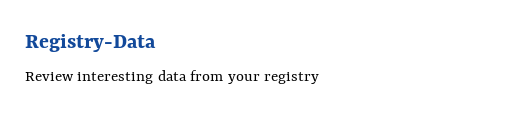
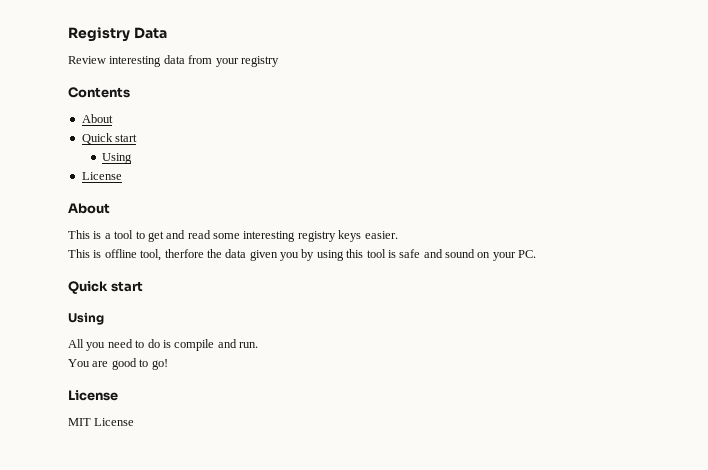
- Registry-Data
+ Registry Data
+ Contents
+ About
+ Quick start
+ Using
+ License
+ About
+ This is a tool to get and read some interesting registry keys easier.
+ This is offline tool, therfore the data given you by using this tool is safe and sound on your PC.
+ Quick start
+ Using
+ All you need to do is compile and run.
+ You are good to go!
+ License
+ MIT License

